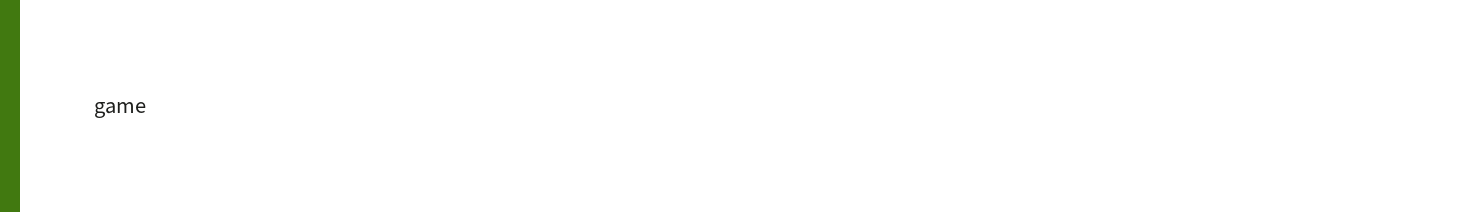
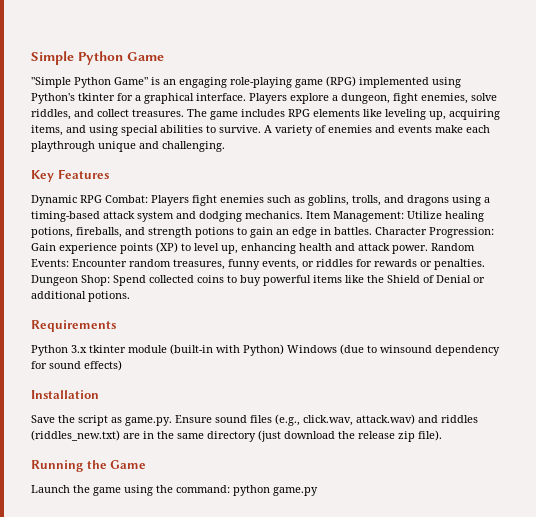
- game
+ Simple Python Game
+ "Simple Python Game" is an engaging role-playing game (RPG) implemented using Python's tkinter for a graphical interface. Players explore a dungeon, fight enemies, solve riddles, and collect treasures. The game includes RPG elements like leveling up, acquiring items, and using special abilities to survive. A variety of enemies and events make each playthrough unique and challenging.
+ Key Features
+ Dynamic RPG Combat: Players fight enemies such as goblins, trolls, and dragons using a timing-based attack system and dodging mechanics. Item Management: Utilize healing potions, fireballs, and strength potions to gain an edge in battles. Character Progression: Gain experience points (XP) to level up, enhancing health and attack power. Random Events: Encounter random treasures, funny events, or riddles for rewards or penalties. Dungeon Shop: Spend collected coins to buy powerful items like the Shield of Denial or additional potions.
+ Requirements
+ Python 3.x tkinter module (built-in with Python) Windows (due to winsound dependency for sound effects)
+ Installation
+ Save the script as game.py. Ensure sound files (e.g., click.wav, attack.wav) and riddles (riddles_new.txt) are in the same directory (just download the release zip file).
+ Running the Game
+ Launch the game using the command: python game.py

